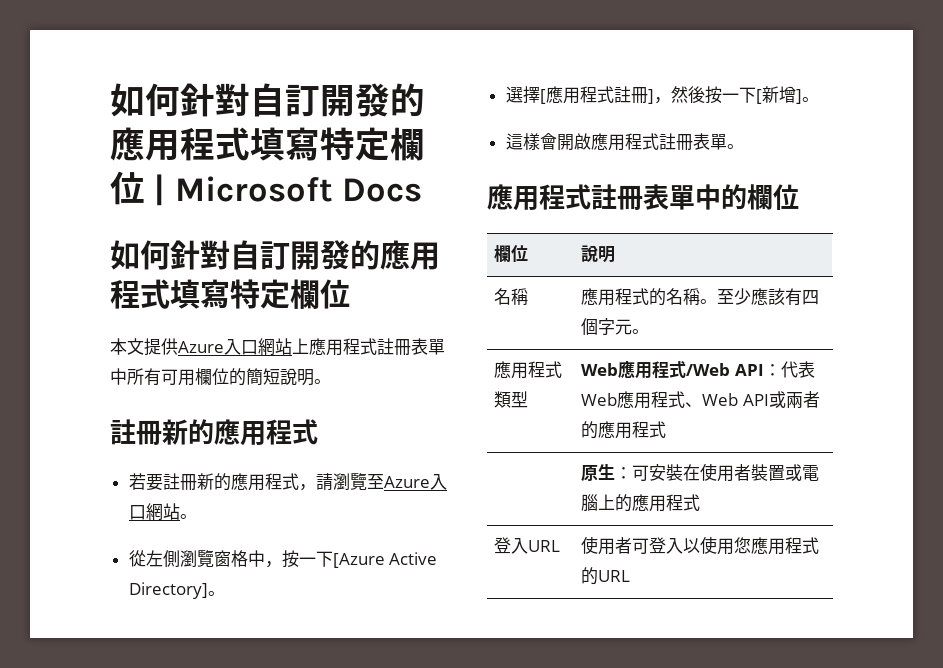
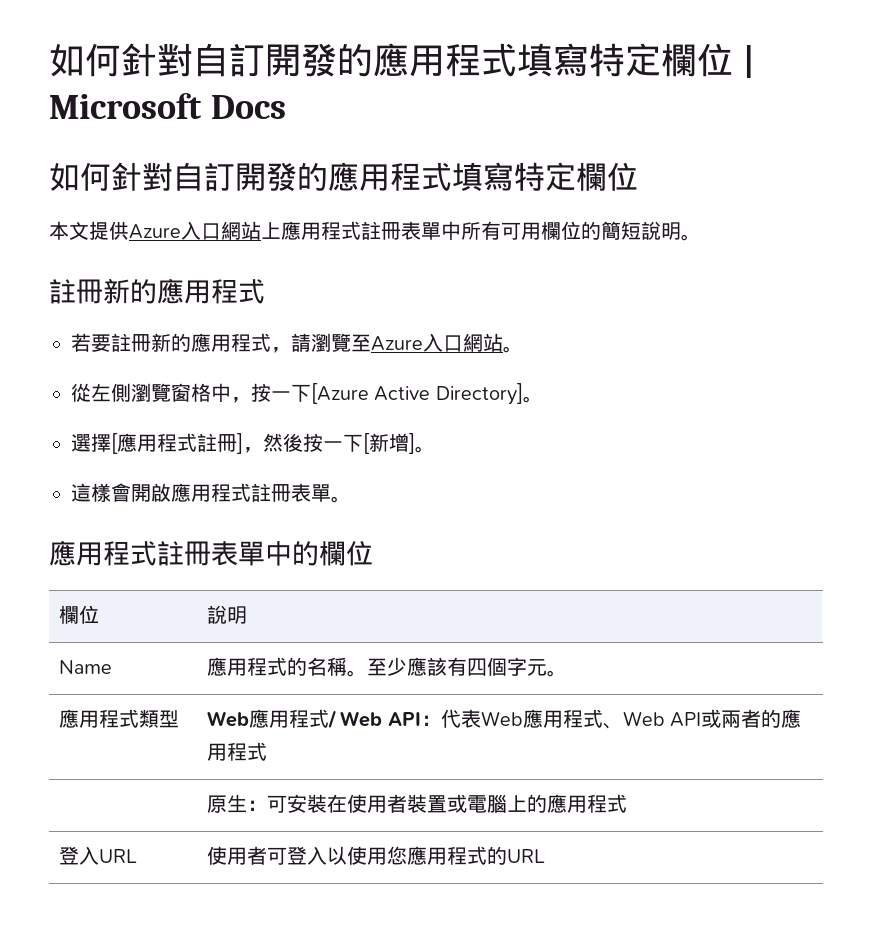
- 名稱 | 應用程式的名稱。至少應該有四個字元。
+ Name | 應用程式的名稱。至少應該有四個字元。
- 應用程式類型 | Web應用程式/Web API：代表Web應用程式、Web API或兩者的應用程式
+ 應用程式類型 | Web應用程式/ Web API：代表Web應用程式、Web API或兩者的應用程式

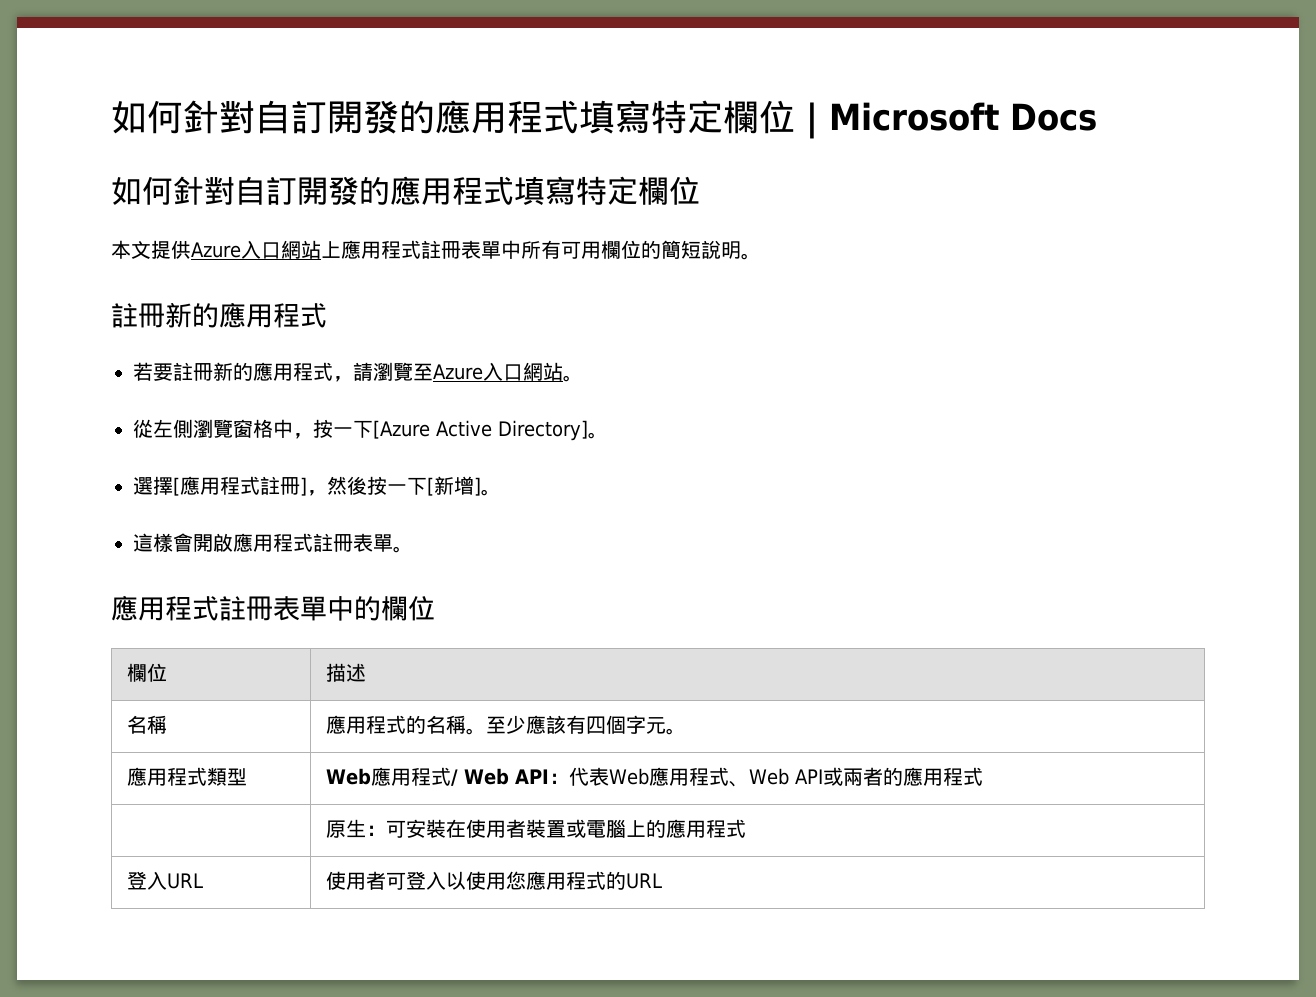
- 欄位 | 說明
- Name | 應用程式的名稱。至少應該有四個字元。
+ 欄位 | 描述
+ 名稱 | 應用程式的名稱。至少應該有四個字元。

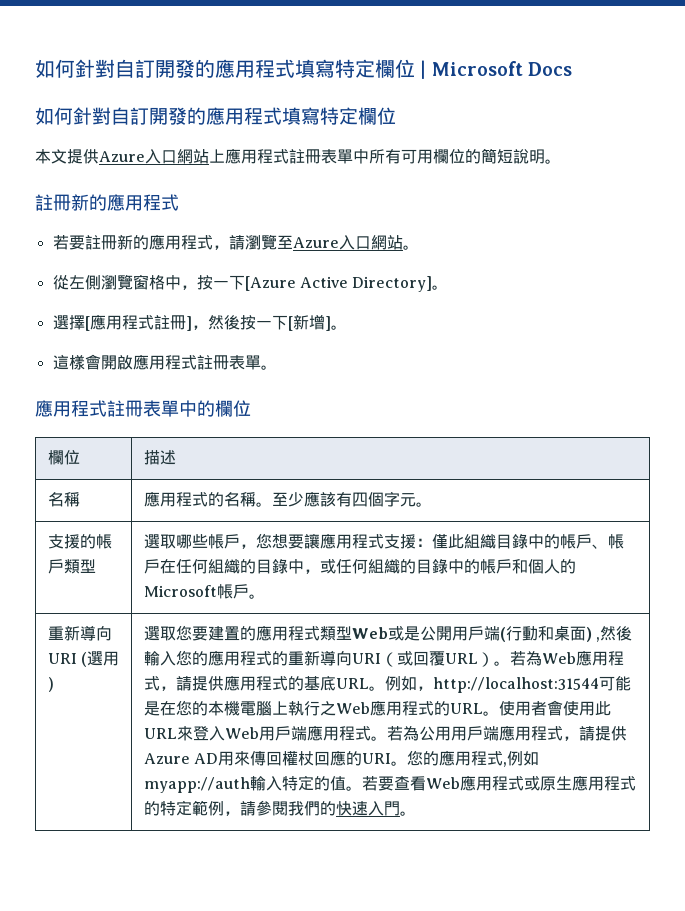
- 應用程式類型 | Web應用程式/ Web API：代表Web應用程式、Web API或兩者的應用程式
- | 原生：可安裝在使用者裝置或電腦上的應用程式
- 登入URL | 使用者可登入以使用您應用程式的URL
+ 支援的帳戶類型 | 選取哪些帳戶，您想要讓應用程式支援：僅此組織目錄中的帳戶、帳戶在任何組織的目錄中，或任何組織的目錄中的帳戶和個人的Microsoft帳戶。
+ 重新導向URI (選用) | 選取您要建置的應用程式類型Web或是公開用戶端(行動和桌面) ,然後輸入您的應用程式的重新導向URI（或回覆URL）。若為Web應用程式，請提供應用程式的基底URL。例如，http://localhost:31544可能是在您的本機電腦上執行之Web應用程式的URL。使用者會使用此URL來登入Web用戶端應用程式。若為公用用戶端應用程式，請提供Azure AD用來傳回權杖回應的URI。您的應用程式,例如myapp://auth輸入特定的值。若要查看Web應用程式或原生應用程式的特定範例，請參閱我們的快速入門。

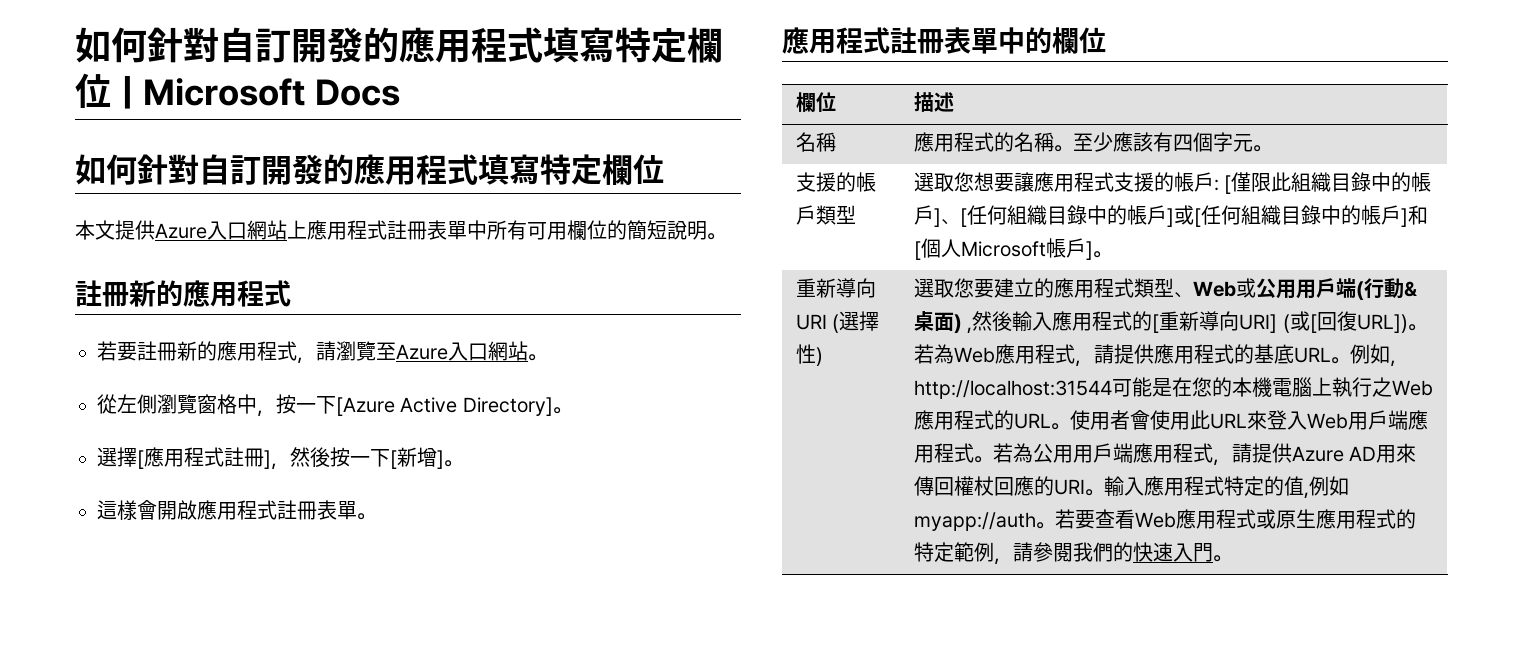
- 選取哪些帳戶，您想要讓應用程式支援：僅此組織目錄中的帳戶、帳戶在任何組織的目錄中，或任何組織的目錄中的帳戶和個人的Microsoft帳戶。
+ 選取您想要讓應用程式支援的帳戶: [僅限此組織目錄中的帳戶]、[任何組織目錄中的帳戶]或[任何組織目錄中的帳戶]和[個人Microsoft帳戶]。
- 重新導向URI (選用)
+ 重新導向URI (選擇性)
- 選取您要建置的應用程式類型Web或是公開用戶端(行動和桌面) ,然後輸入您的應用程式的重新導向URI（或回覆URL）。
+ 選取您要建立的應用程式類型、Web或公用用戶端(行動&桌面) ,然後輸入應用程式的[重新導向URI] (或[回復URL])。
- 您的應用程式,例如myapp://auth輸入特定的值。
+ 輸入應用程式特定的值,例如myapp://auth。

